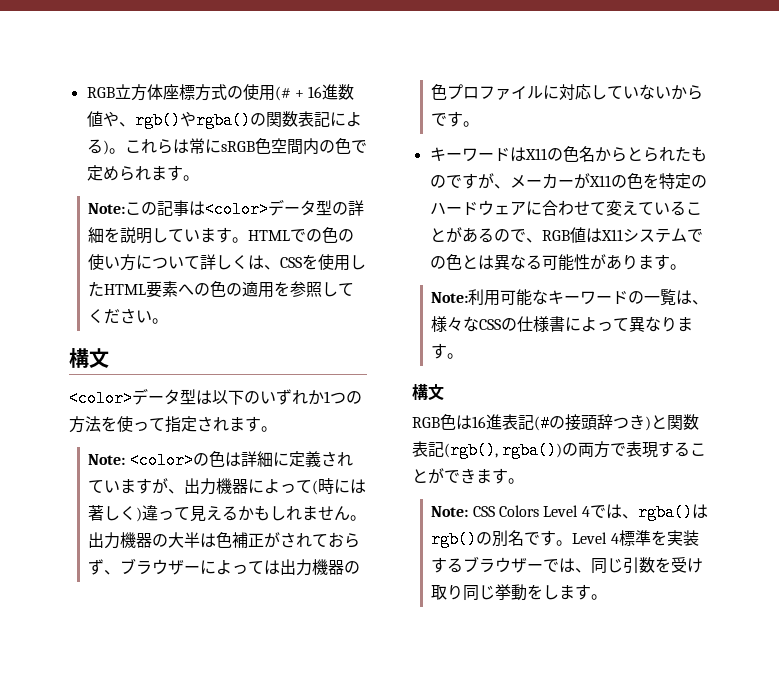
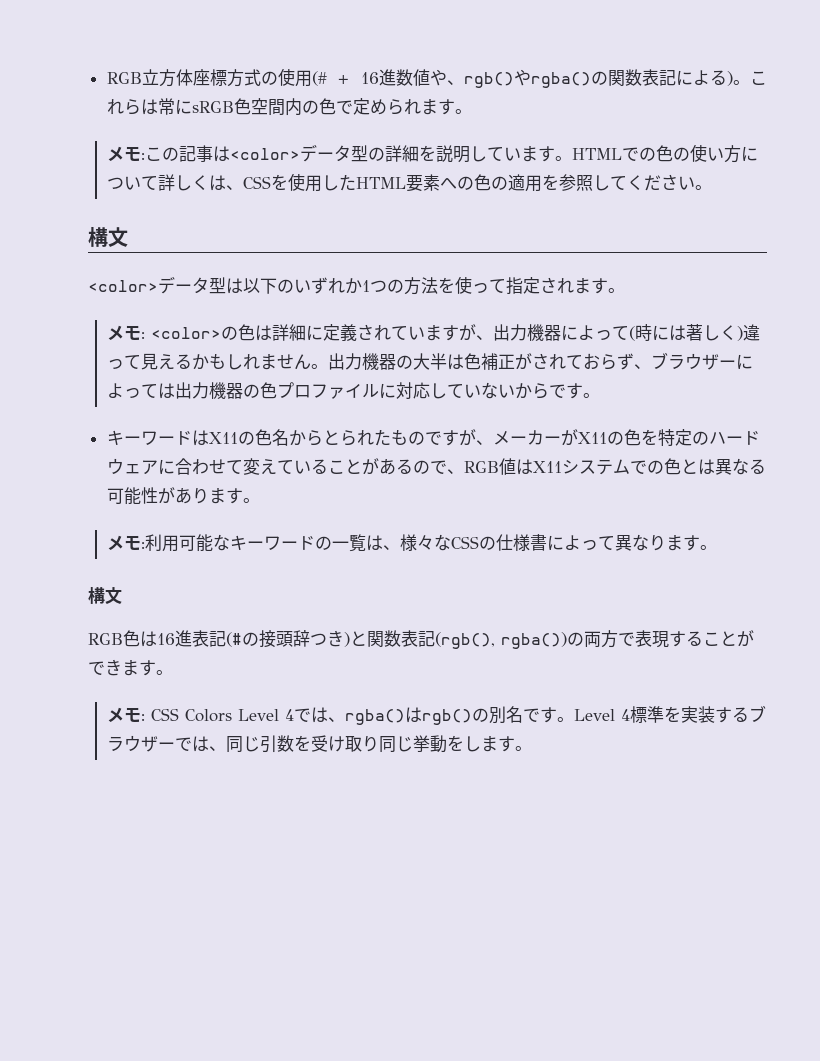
- Note:この記事は<color>データ型の詳細を説明しています。
+ メモ:この記事は<color>データ型の詳細を説明しています。
- Note: <color>の色は詳細に定義されていますが、出力機器によって(時には著しく)違って見えるかもしれません。
+ メモ: <color>の色は詳細に定義されていますが、出力機器によって(時には著しく)違って見えるかもしれません。
- Note:利用可能なキーワードの一覧は、様々なCSSの仕様書によって異なります。
+ メモ:利用可能なキーワードの一覧は、様々なCSSの仕様書によって異なります。
- Note: CSS Colors Level 4では、rgba()はrgb()の別名です。
+ メモ: CSS Colors Level 4では、rgba()はrgb()の別名です。

